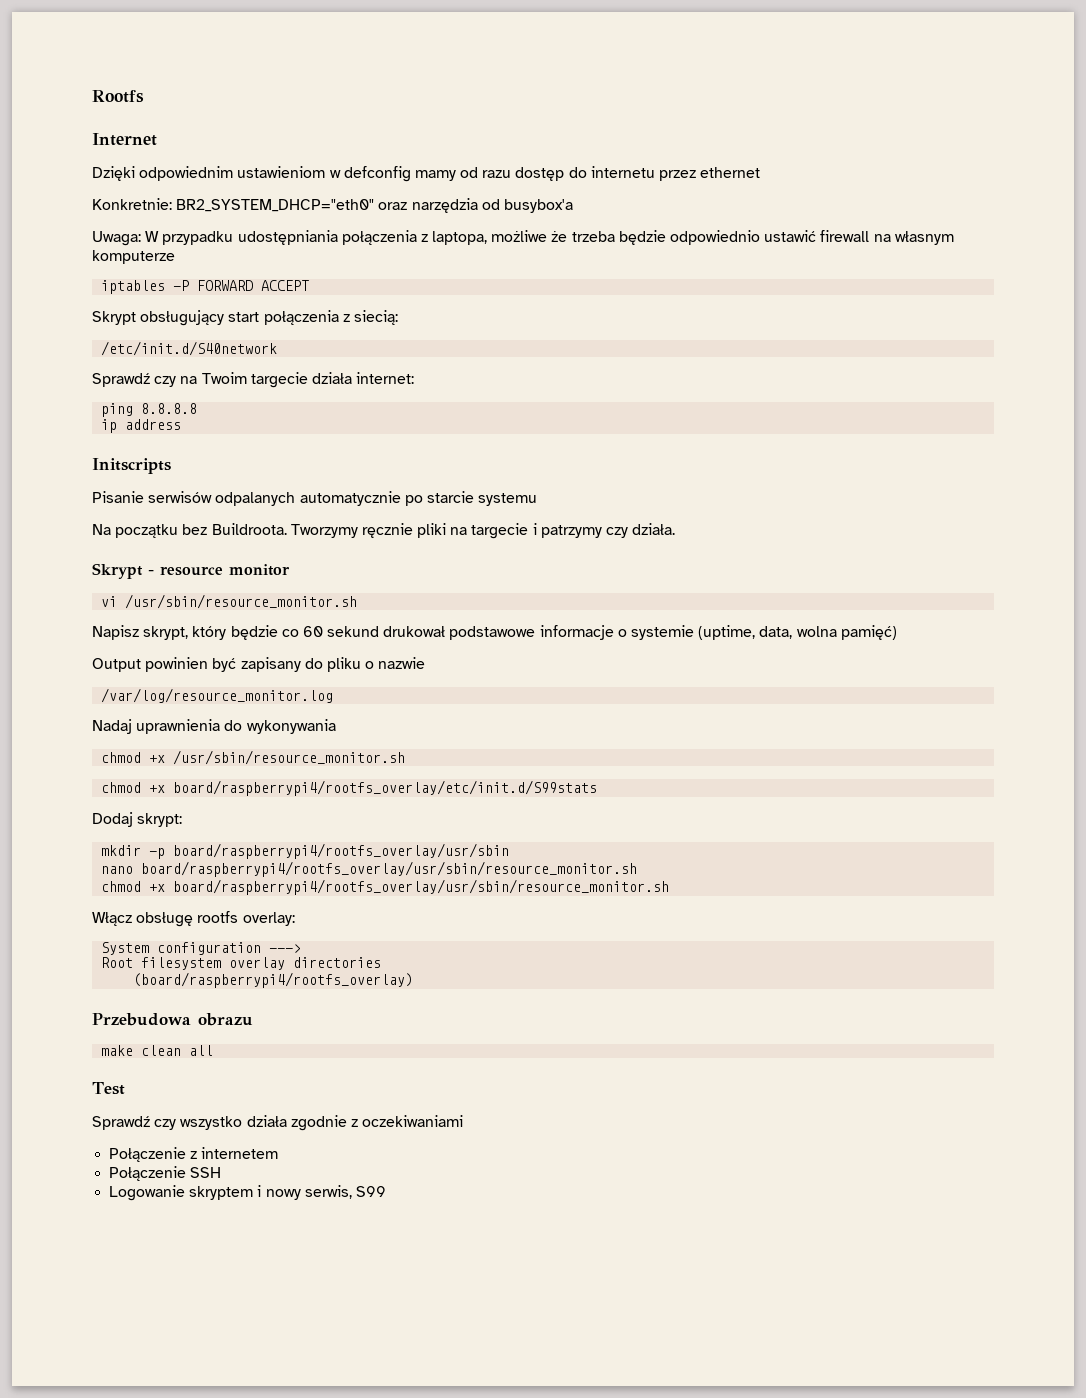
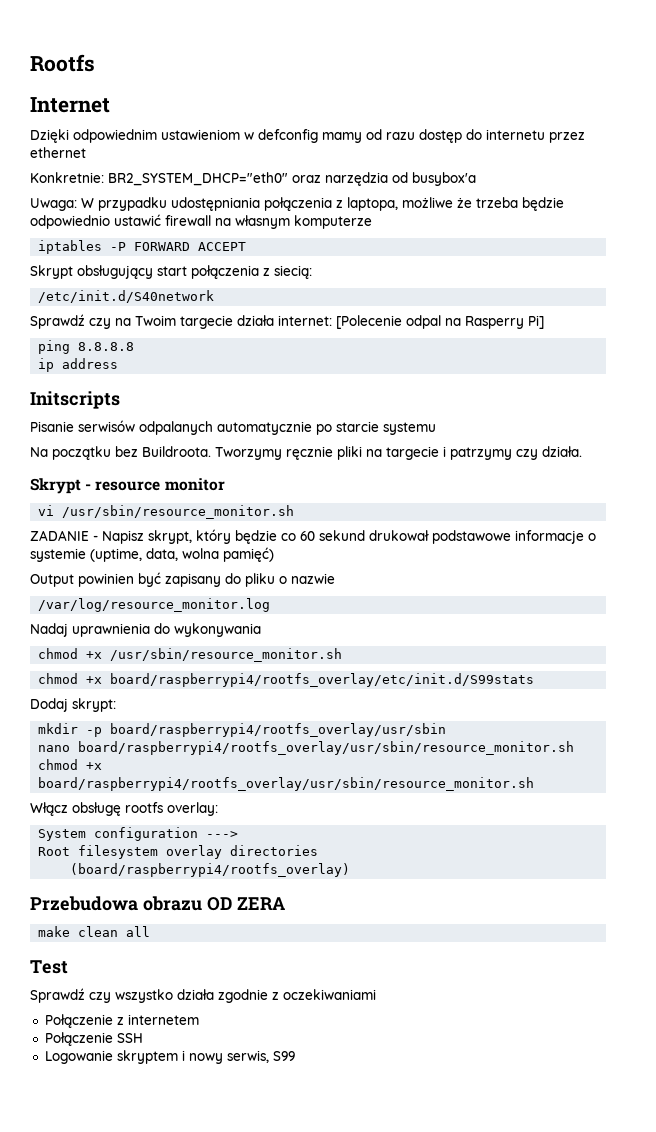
- Sprawdź czy na Twoim targecie działa internet:
+ Sprawdź czy na Twoim targecie działa internet: [Polecenie odpal na Rasperry Pi]
- Napisz skrypt, który będzie co 60 sekund drukował podstawowe informacje o systemie (uptime, data, wolna pamięć)
+ ZADANIE - Napisz skrypt, który będzie co 60 sekund drukował podstawowe informacje o systemie (uptime, data, wolna pamięć)
- Przebudowa obrazu
+ Przebudowa obrazu OD ZERA

